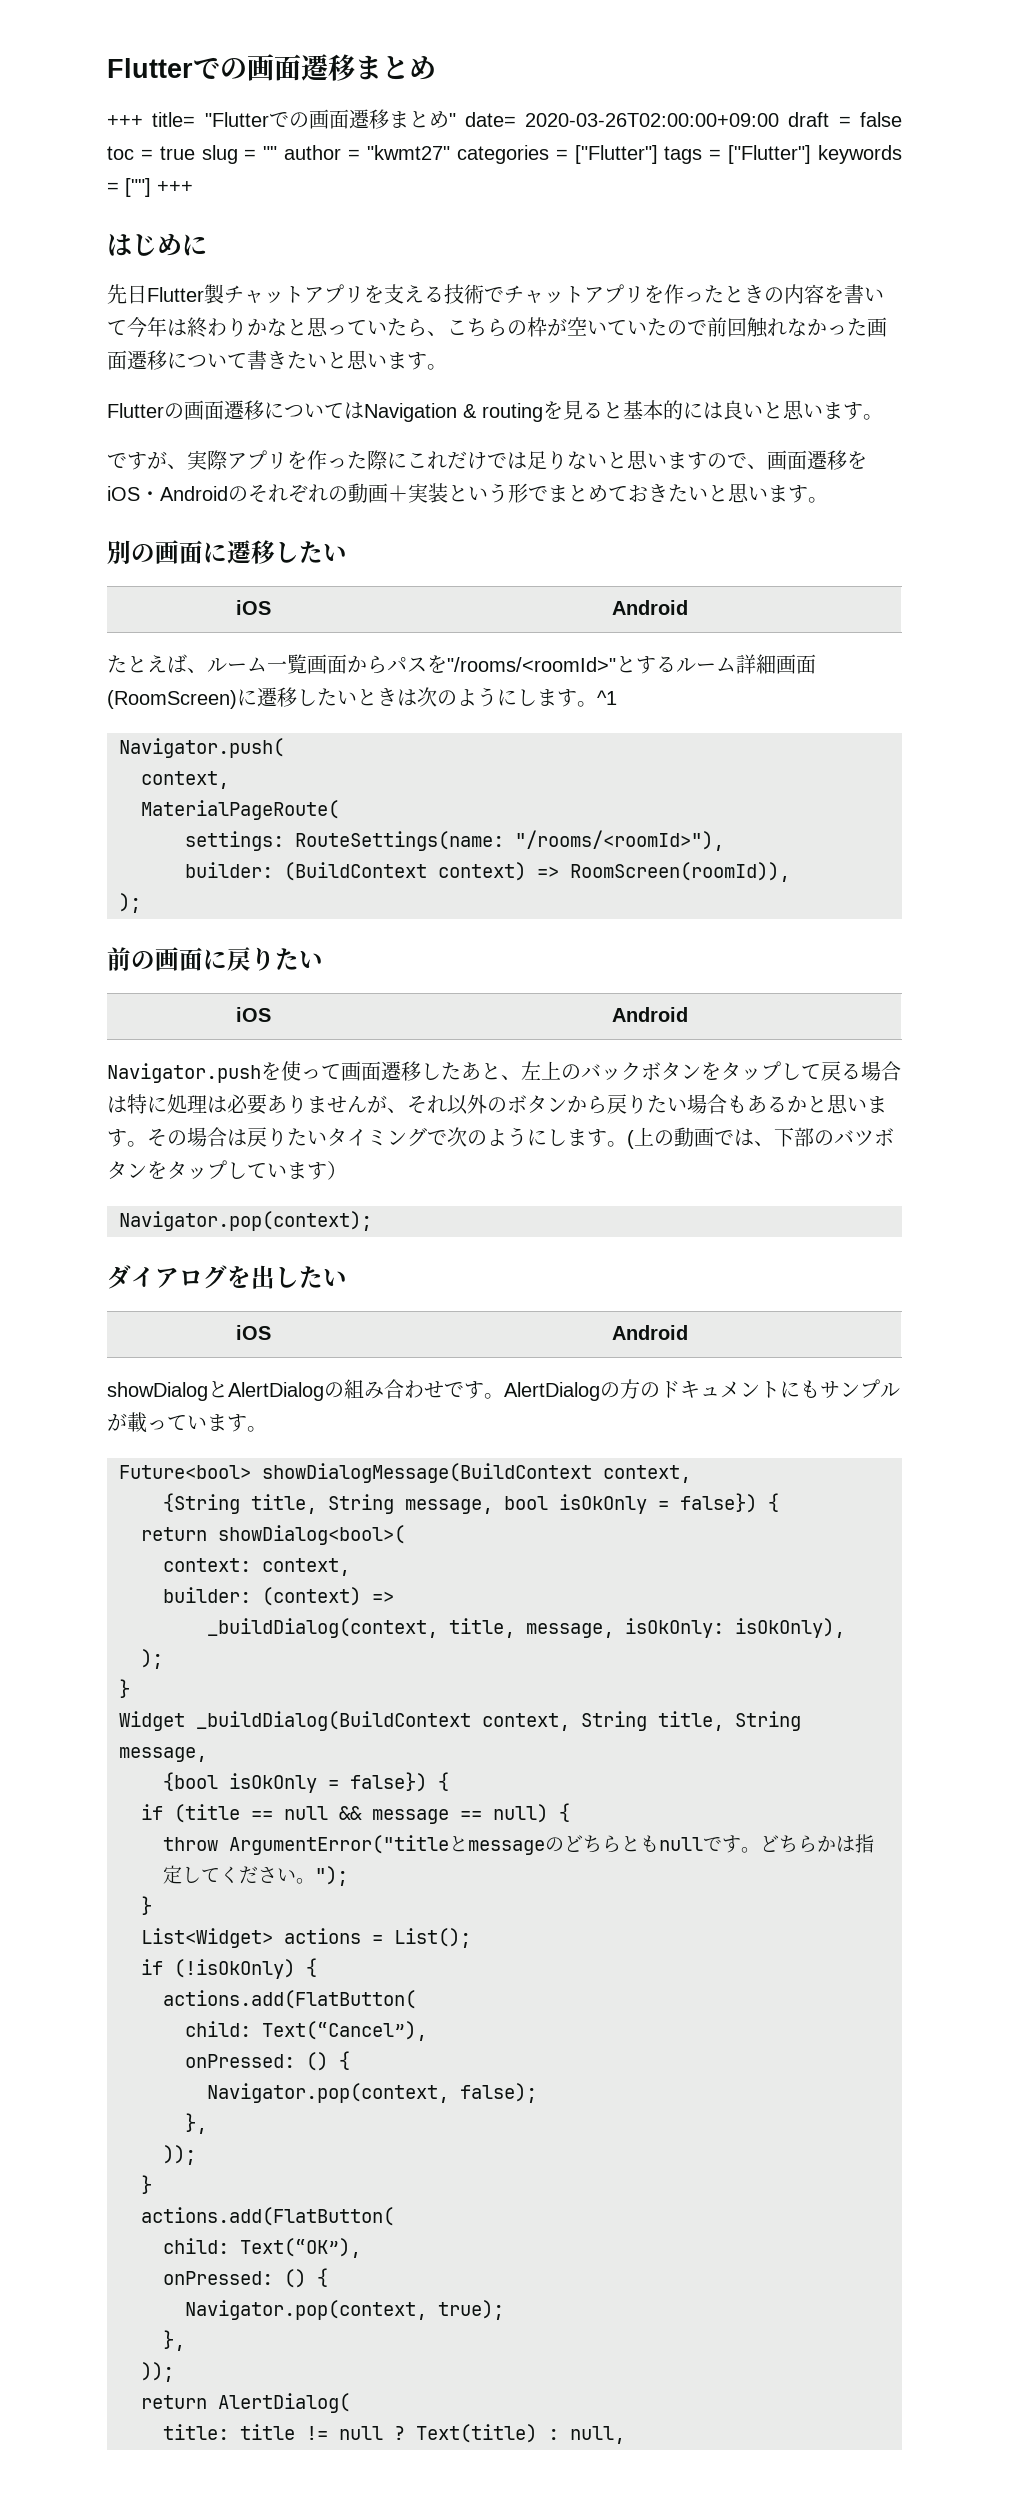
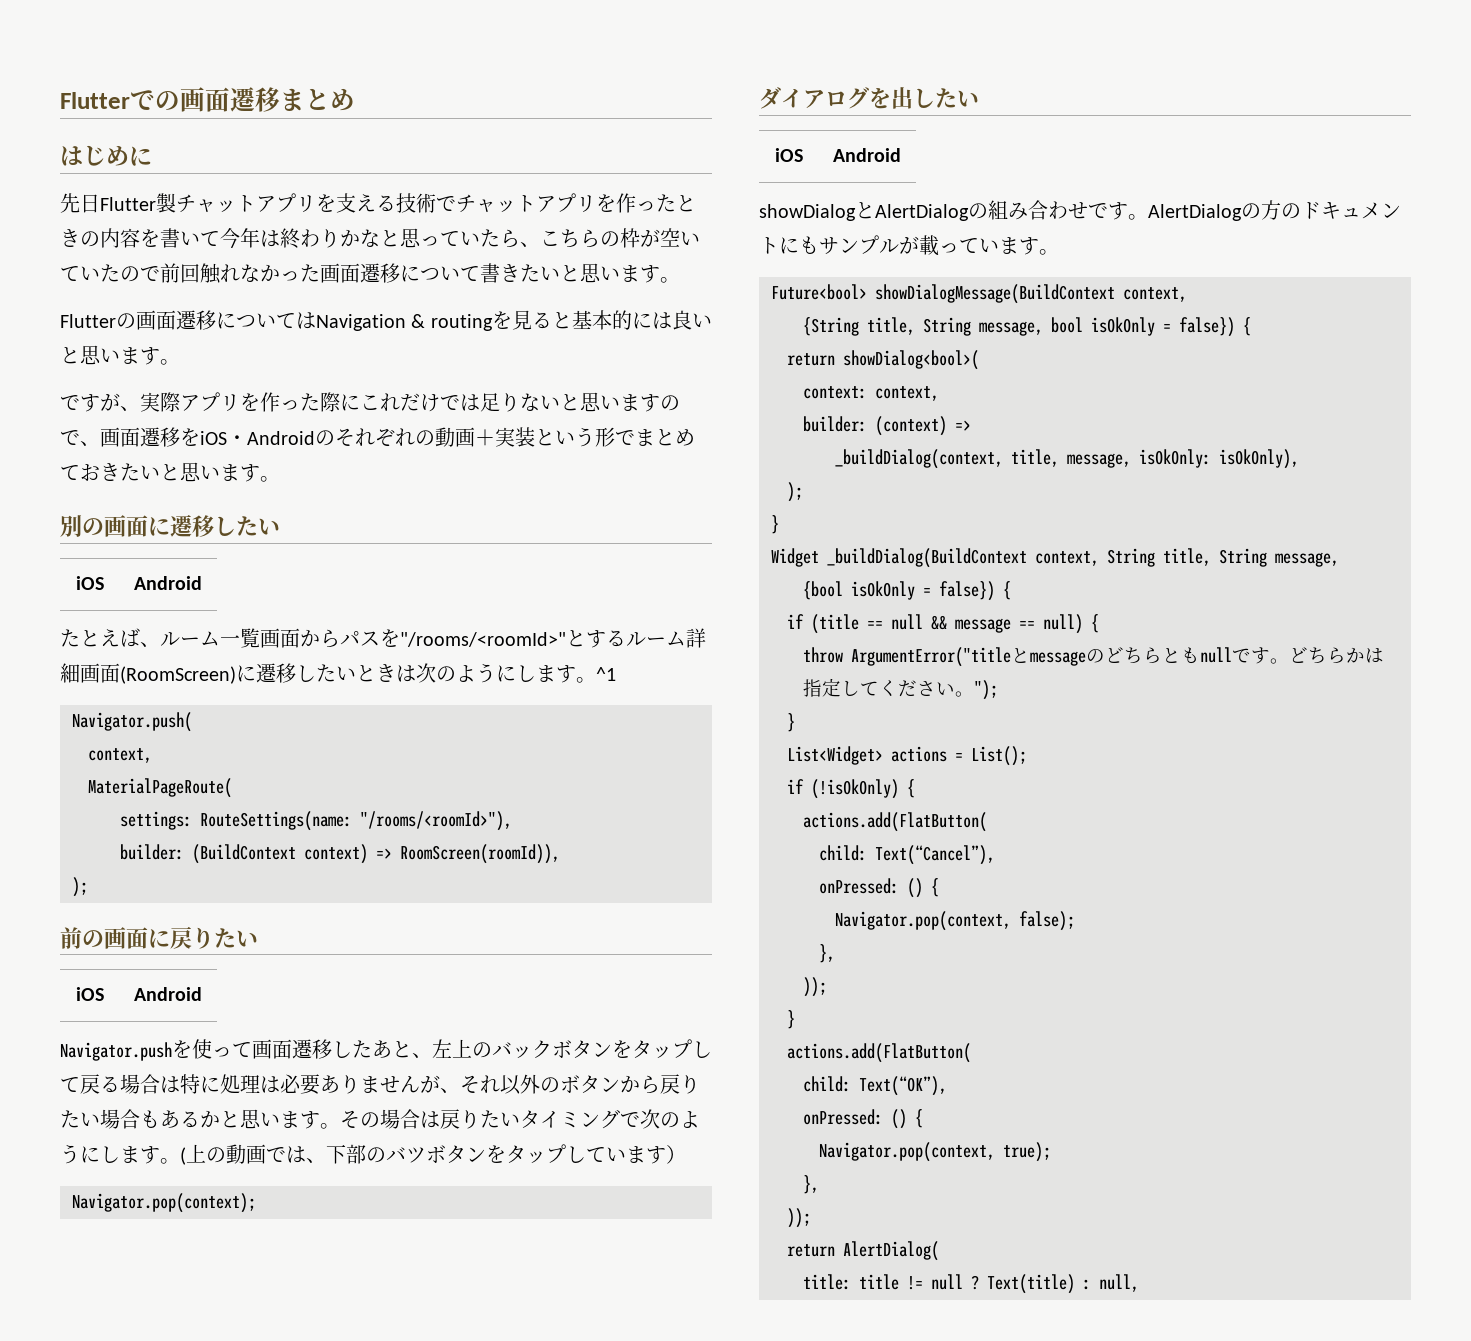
- +++ title= "Flutterでの画面遷移まとめ" date= 2020-03-26T02:00:00+09:00 draft = false toc = true slug = "" author = "kwmt27" categories = ["Flutter"] tags = ["Flutter"] keywords = [""] +++

